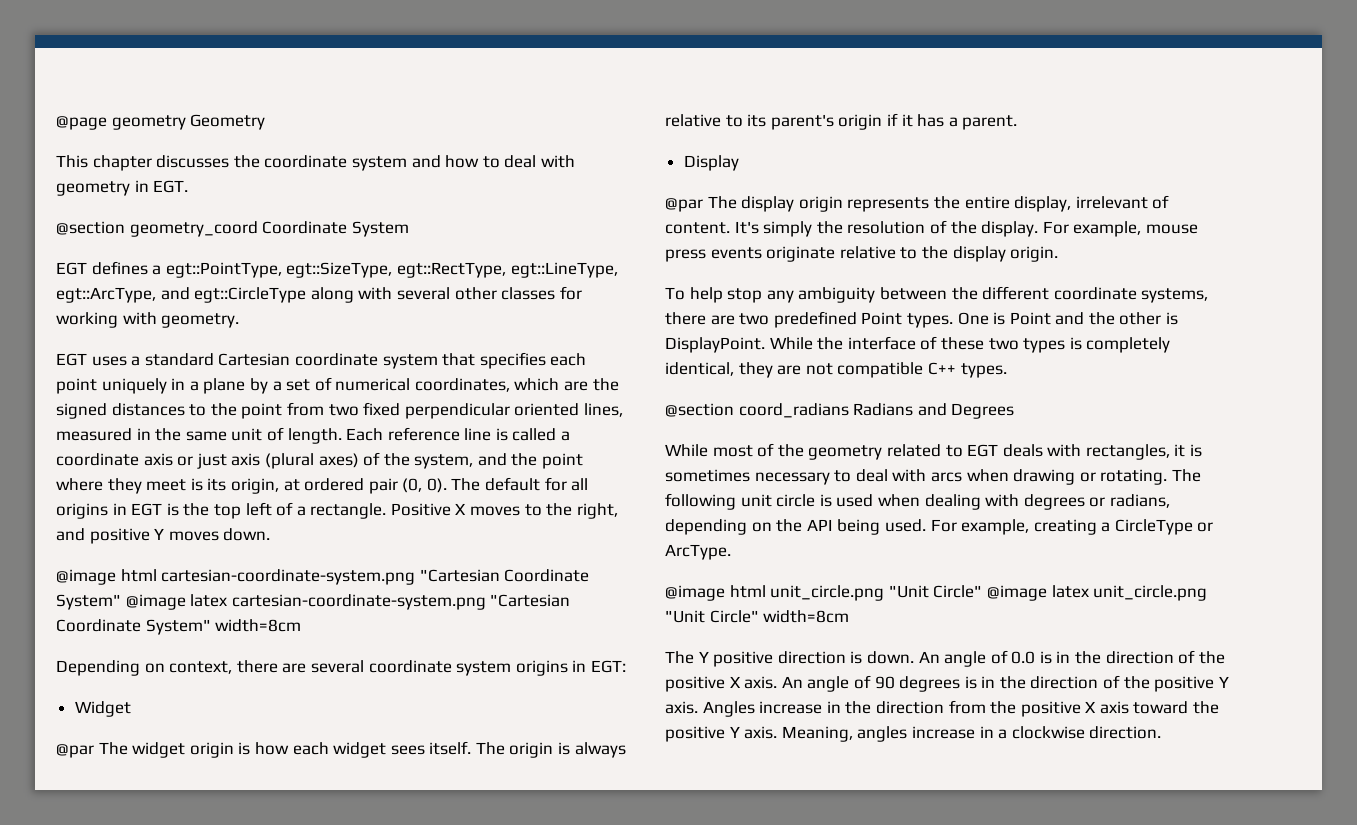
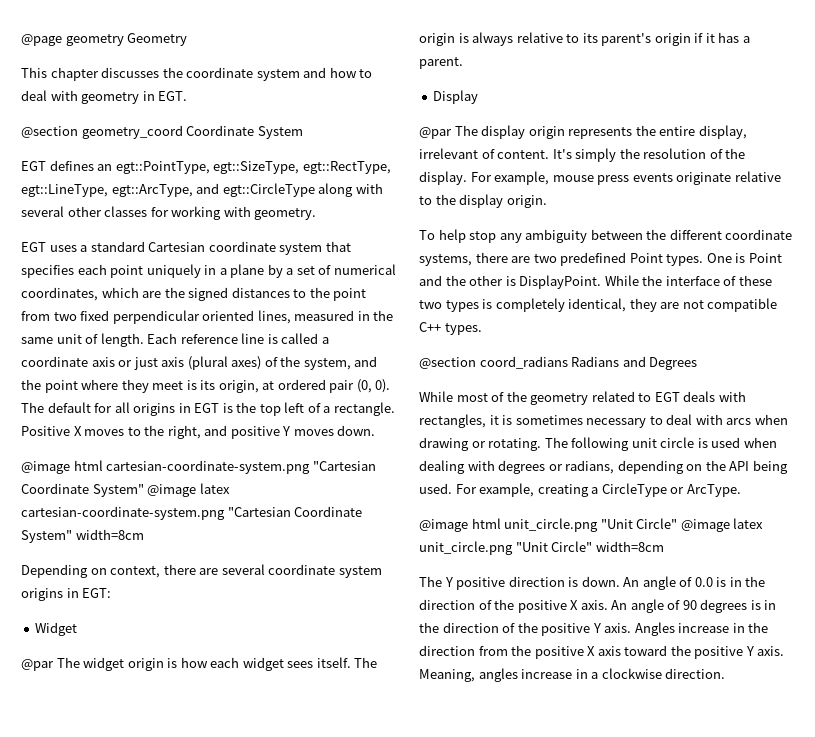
- EGT defines a egt::PointType, egt::SizeType, egt::RectType, egt::LineType, egt::ArcType, and egt::CircleType along with several other classes for working with geometry.
+ EGT defines an egt::PointType, egt::SizeType, egt::RectType, egt::LineType, egt::ArcType, and egt::CircleType along with several other classes for working with geometry.

